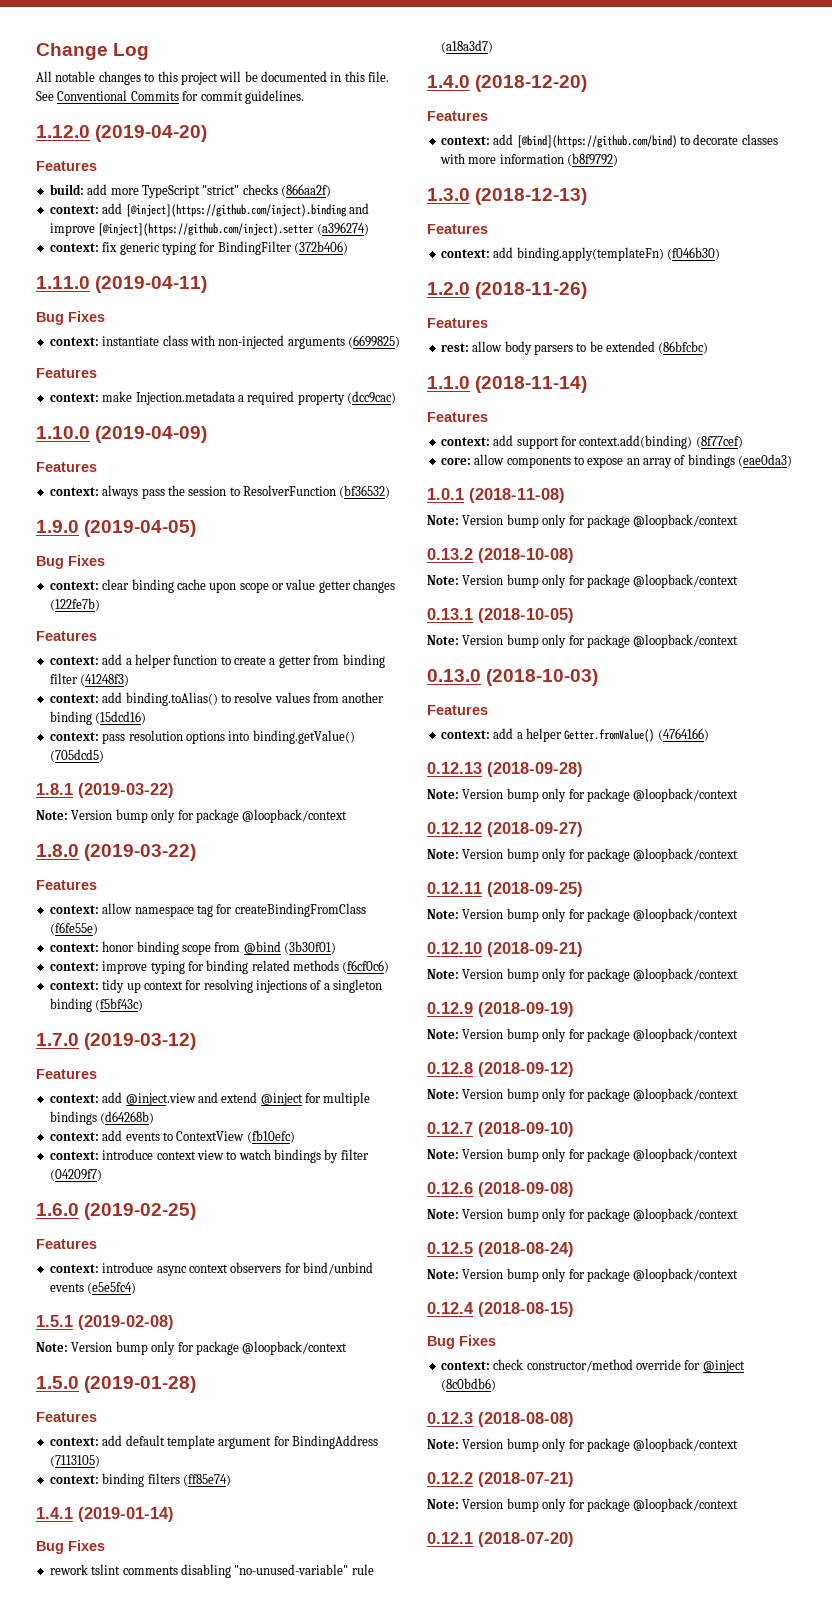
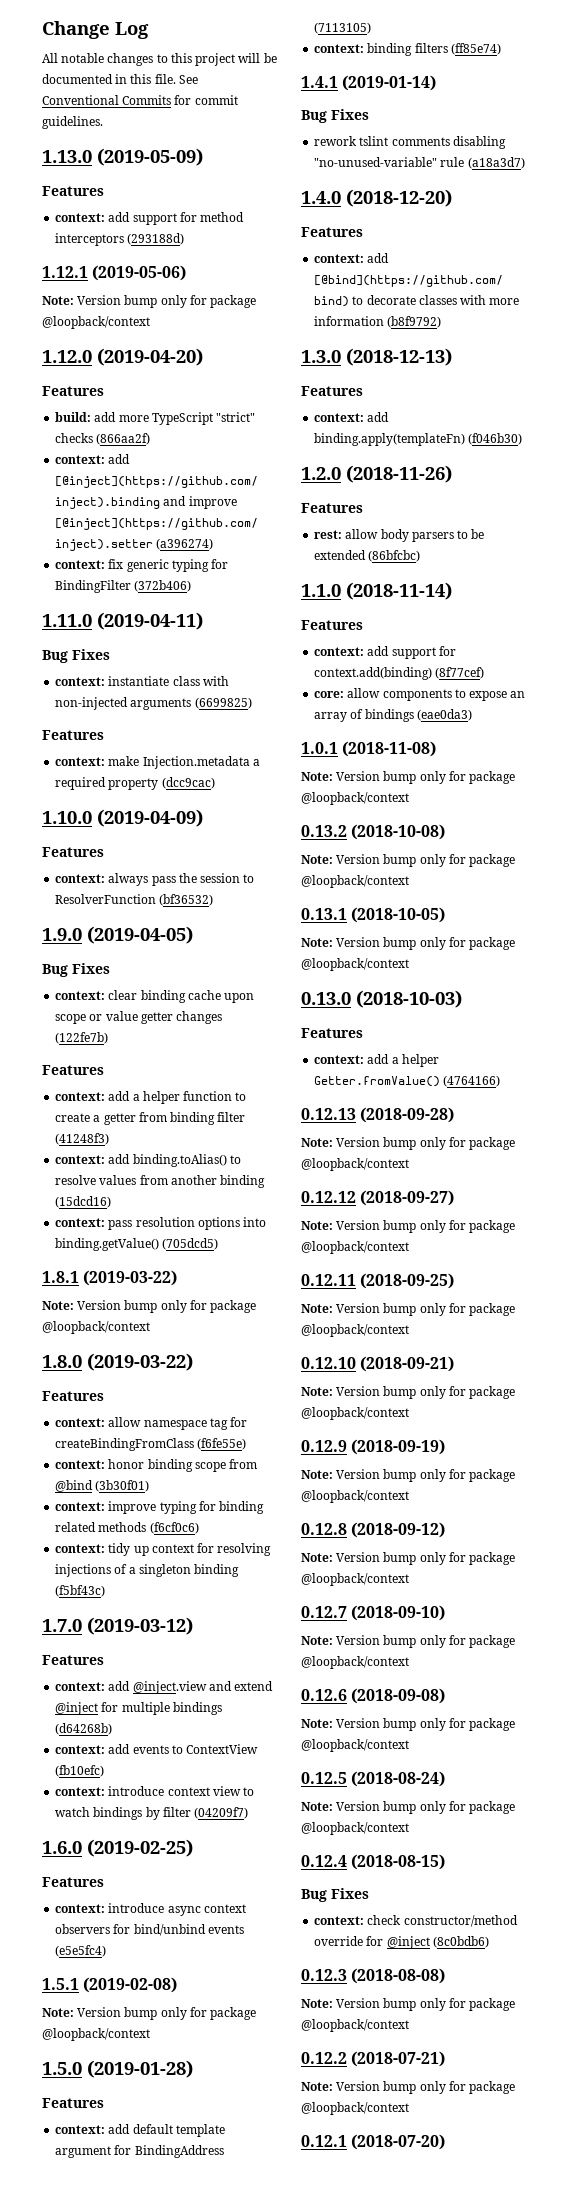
+ 1.13.0 (2019-05-09)
+ Features
+ context: add support for method interceptors (293188d)
+ 1.12.1 (2019-05-06)
+ Note: Version bump only for package @loopback/context

